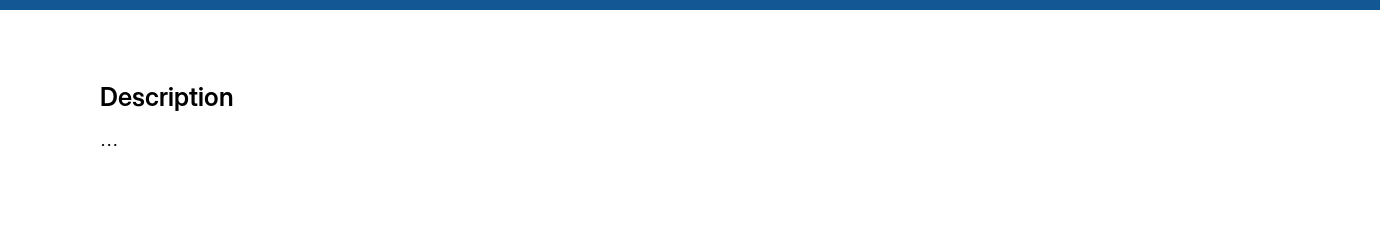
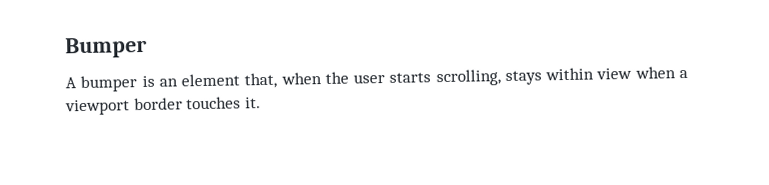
- Description
- …
+ Bumper
+ A bumper is an element that, when the user starts scrolling, stays within view when a viewport border touches it.

